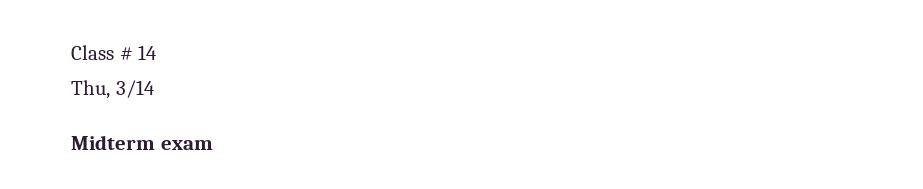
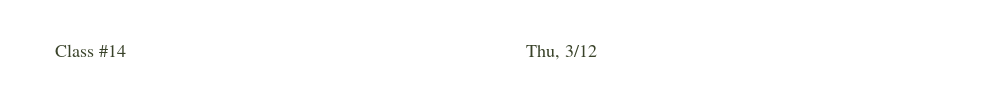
- Class # 14
+ Class #14
- Thu, 3/14
- Midterm exam
+ Thu, 3/12

